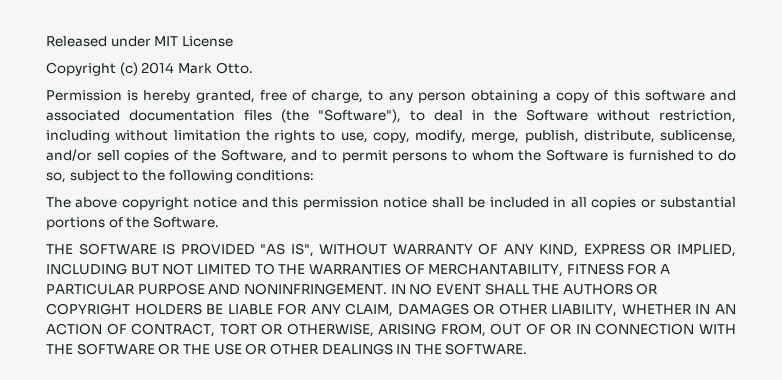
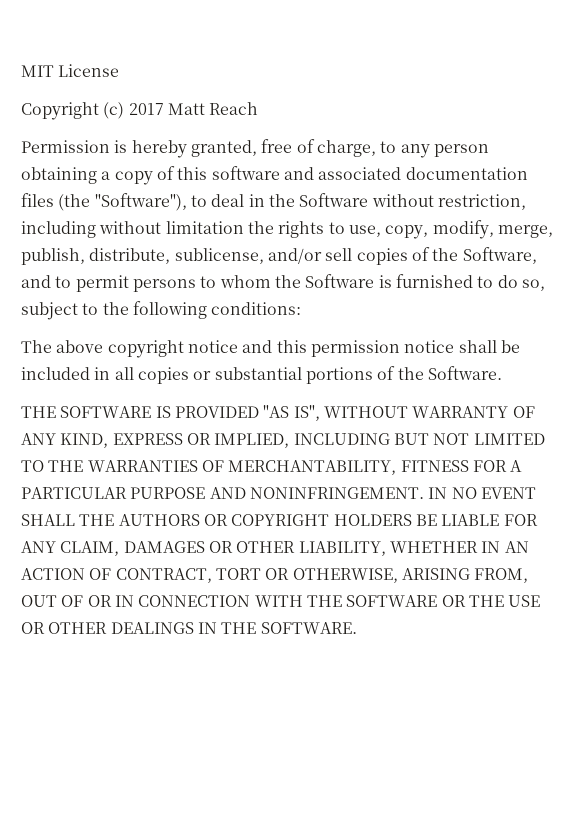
- Released under MIT License
+ MIT License
- Copyright (c) 2014 Mark Otto.
+ Copyright (c) 2017 Matt Reach

